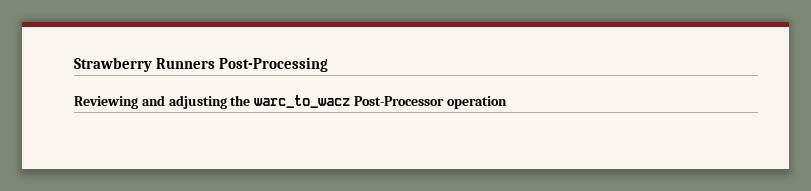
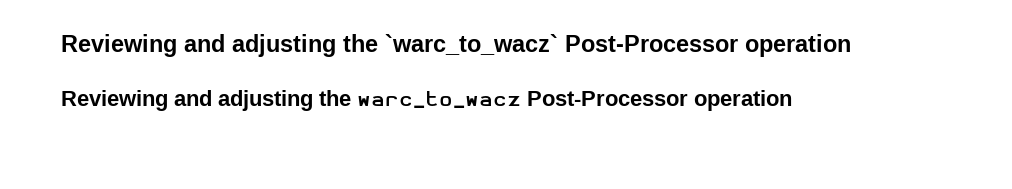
- Strawberry Runners Post-Processing
+ Reviewing and adjusting the `warc_to_wacz` Post-Processor operation

